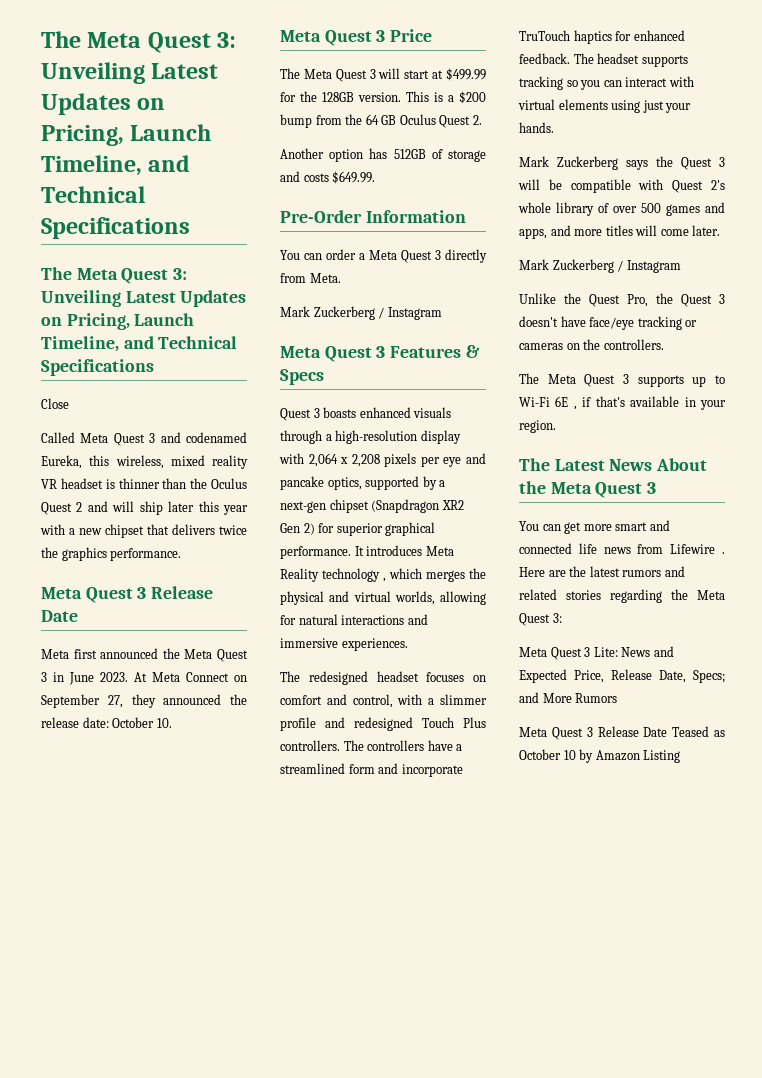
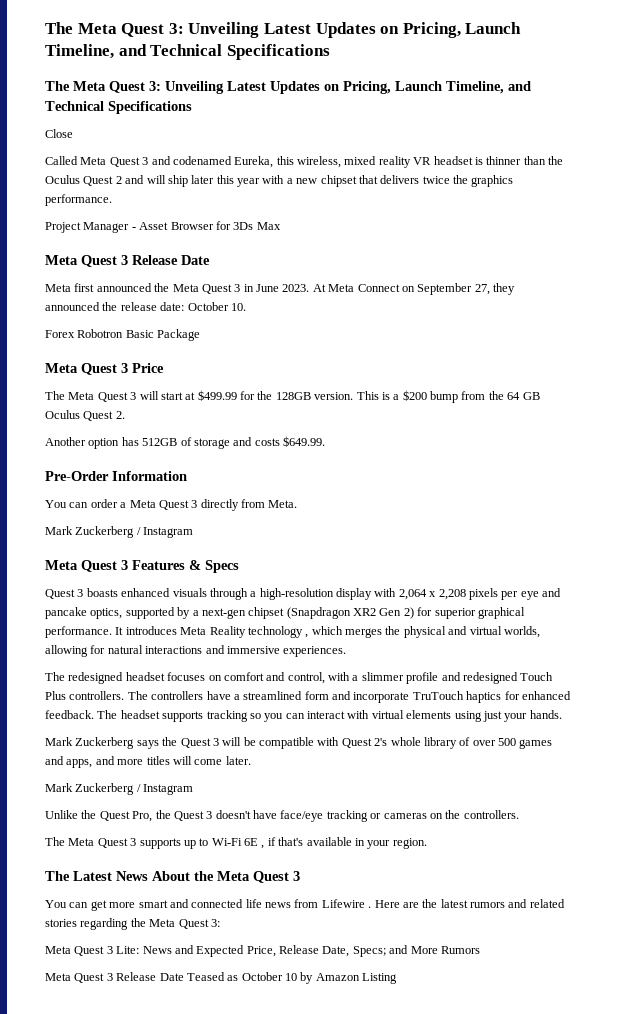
+ Project Manager - Asset Browser for 3Ds Max
+ Forex Robotron Basic Package

